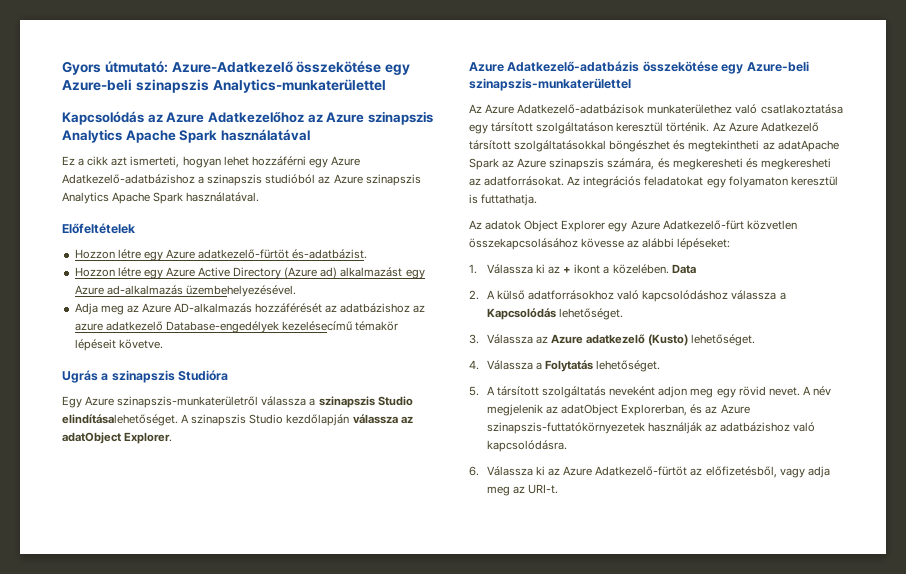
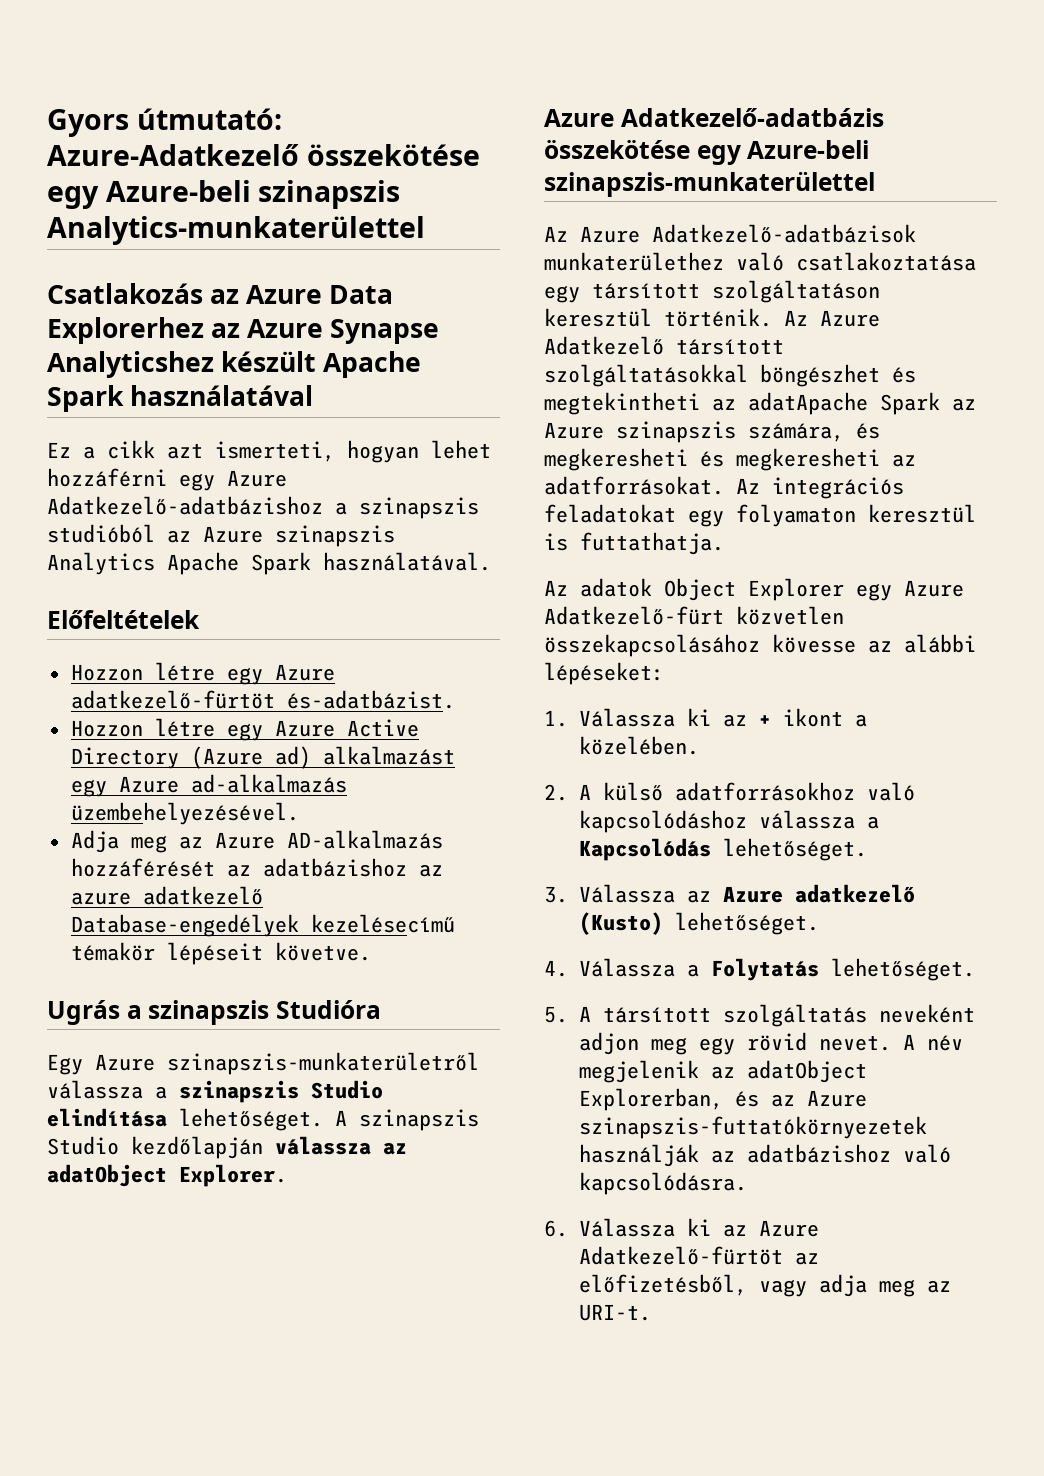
- Kapcsolódás az Azure Adatkezelőhoz az Azure szinapszis Analytics Apache Spark használatával
+ Csatlakozás az Azure Data Explorerhez az Azure Synapse Analyticshez készült Apache Spark használatával
- Egy Azure szinapszis-munkaterületről válassza a szinapszis Studio elindításalehetőséget.
+ Egy Azure szinapszis-munkaterületről válassza a szinapszis Studio elindítása lehetőséget.
- Data

